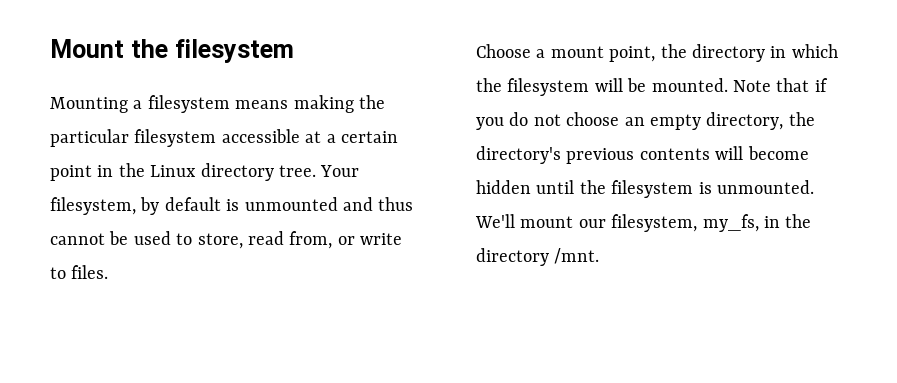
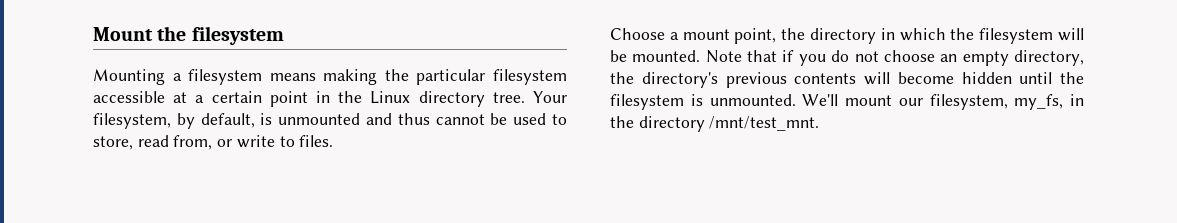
- Your filesystem, by default is unmounted and thus cannot be used to store, read from, or write to files.
+ Your filesystem, by default, is unmounted and thus cannot be used to store, read from, or write to files.
- We'll mount our filesystem, my_fs, in the directory /mnt.
+ We'll mount our filesystem, my_fs, in the directory /mnt/test_mnt.

